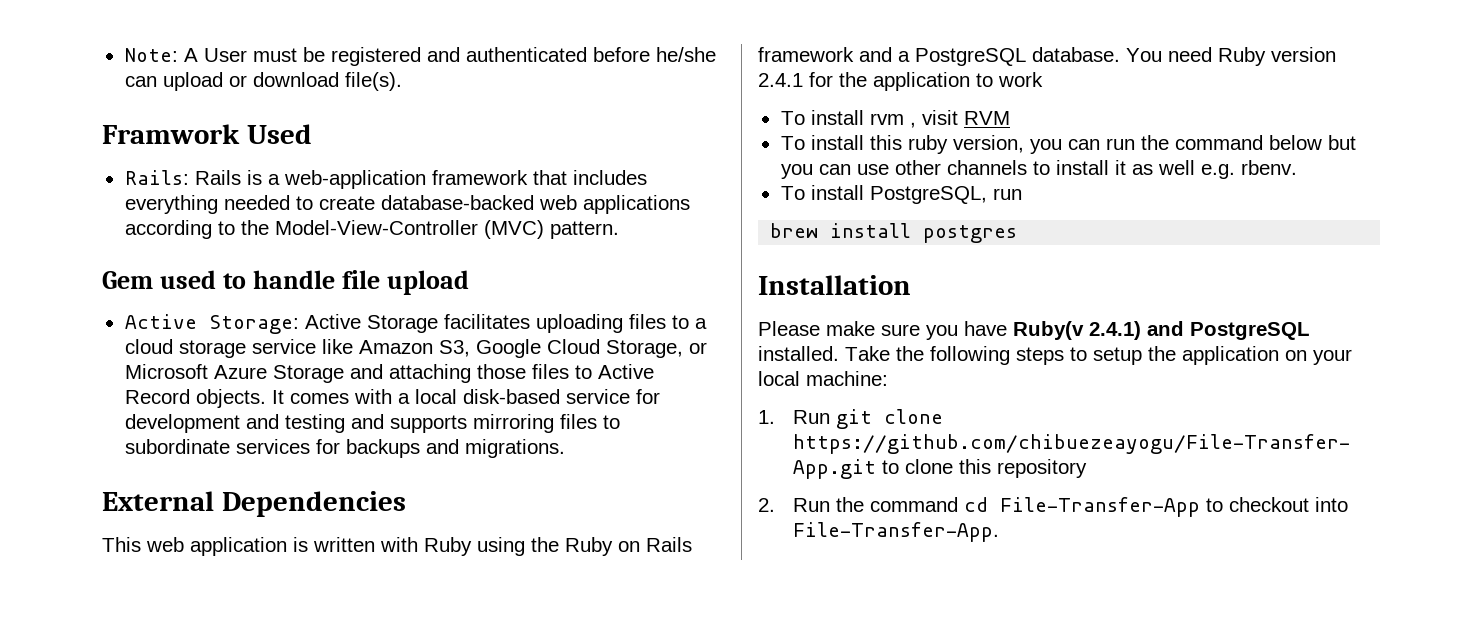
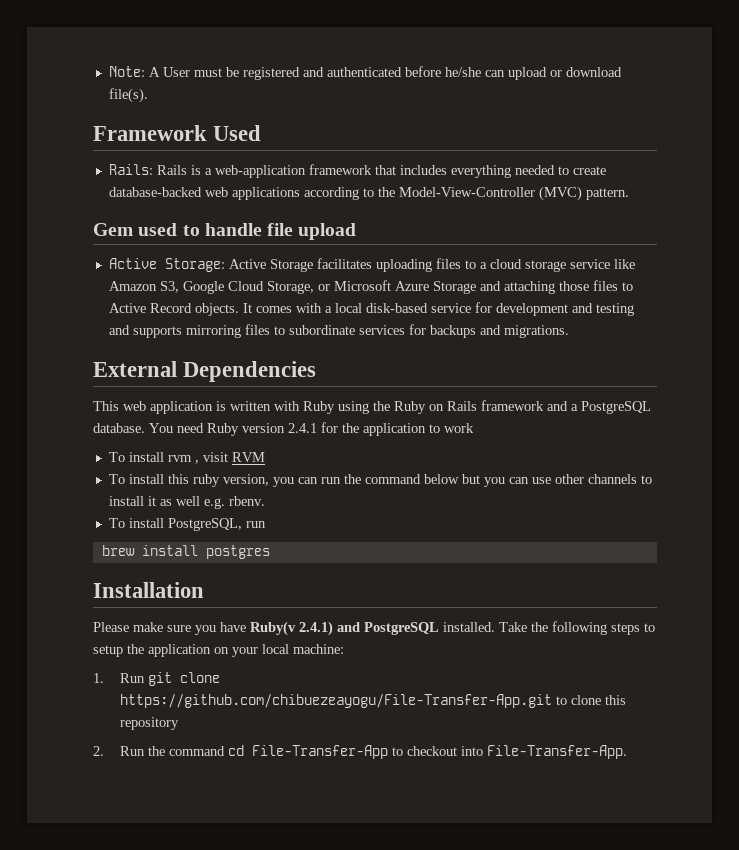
- Framwork Used
+ Framework Used

